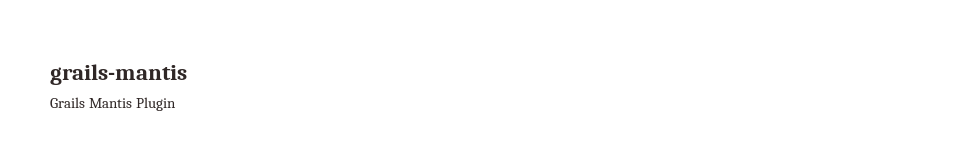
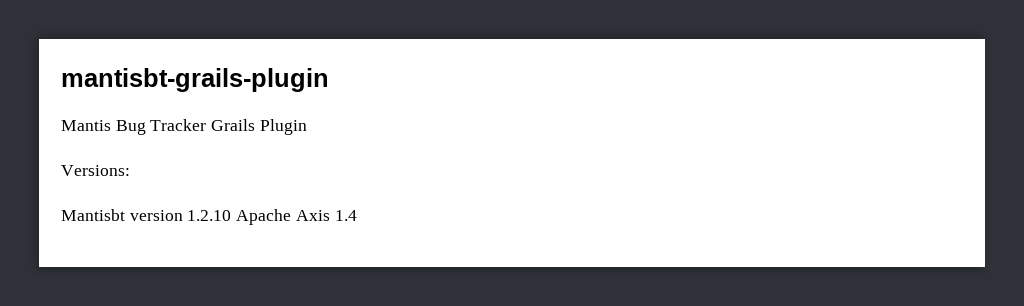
- grails-mantis
- Grails Mantis Plugin
+ mantisbt-grails-plugin
+ Mantis Bug Tracker Grails Plugin
+ Versions:
+ Mantisbt version 1.2.10 Apache Axis 1.4

